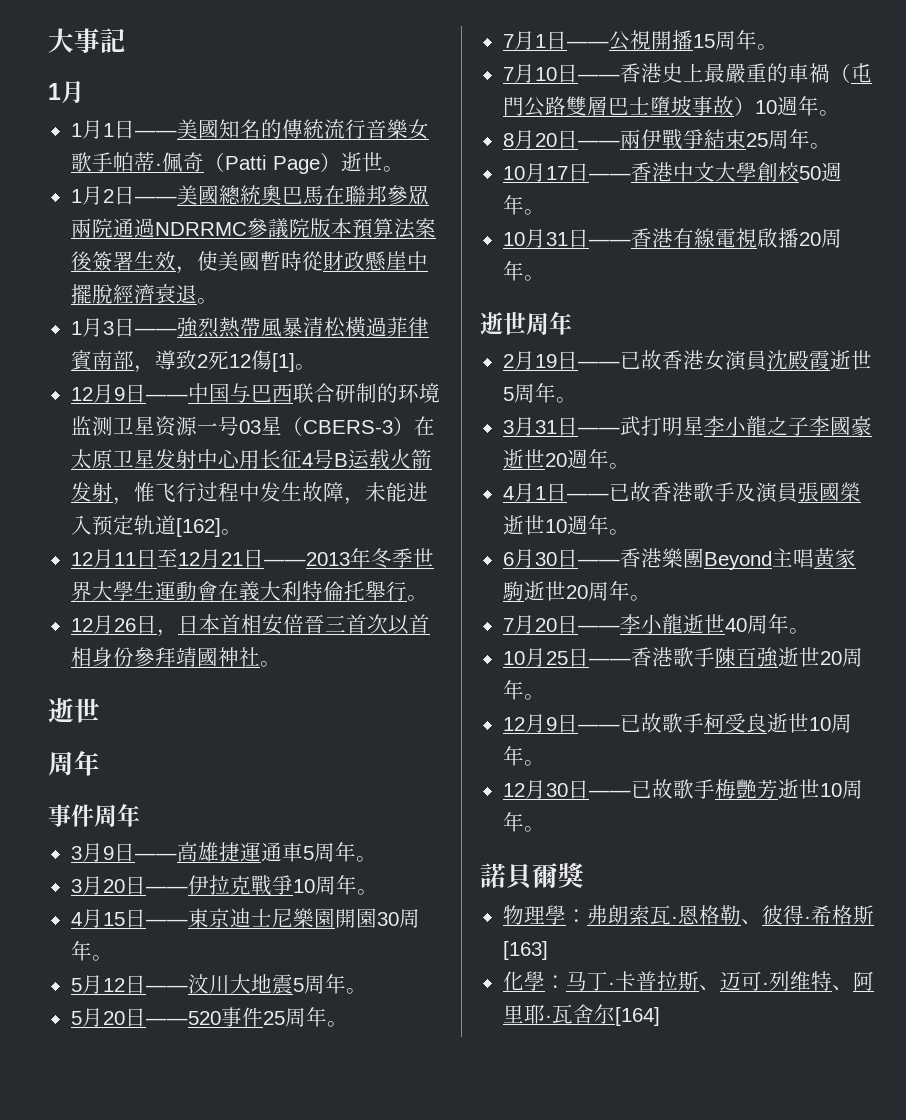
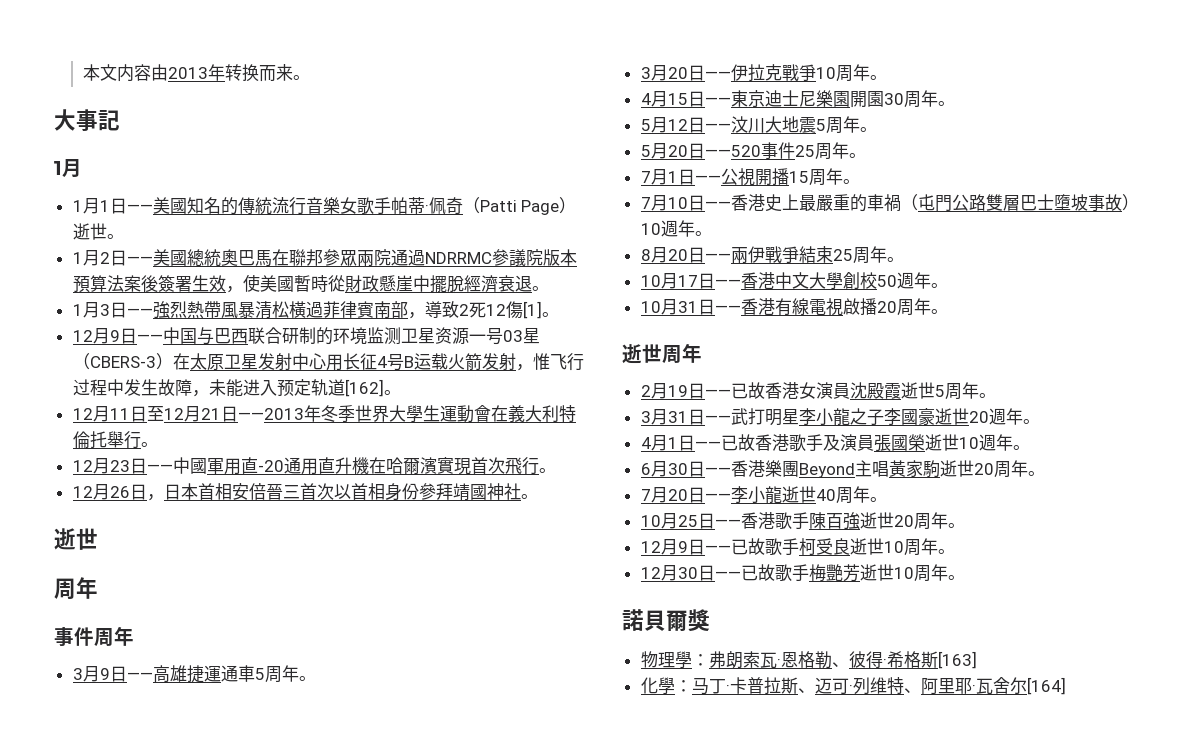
+ 本文内容由2013年转换而来。
+ 12月23日——中國軍用直-20通用直升機在哈爾濱實現首次飛行。

